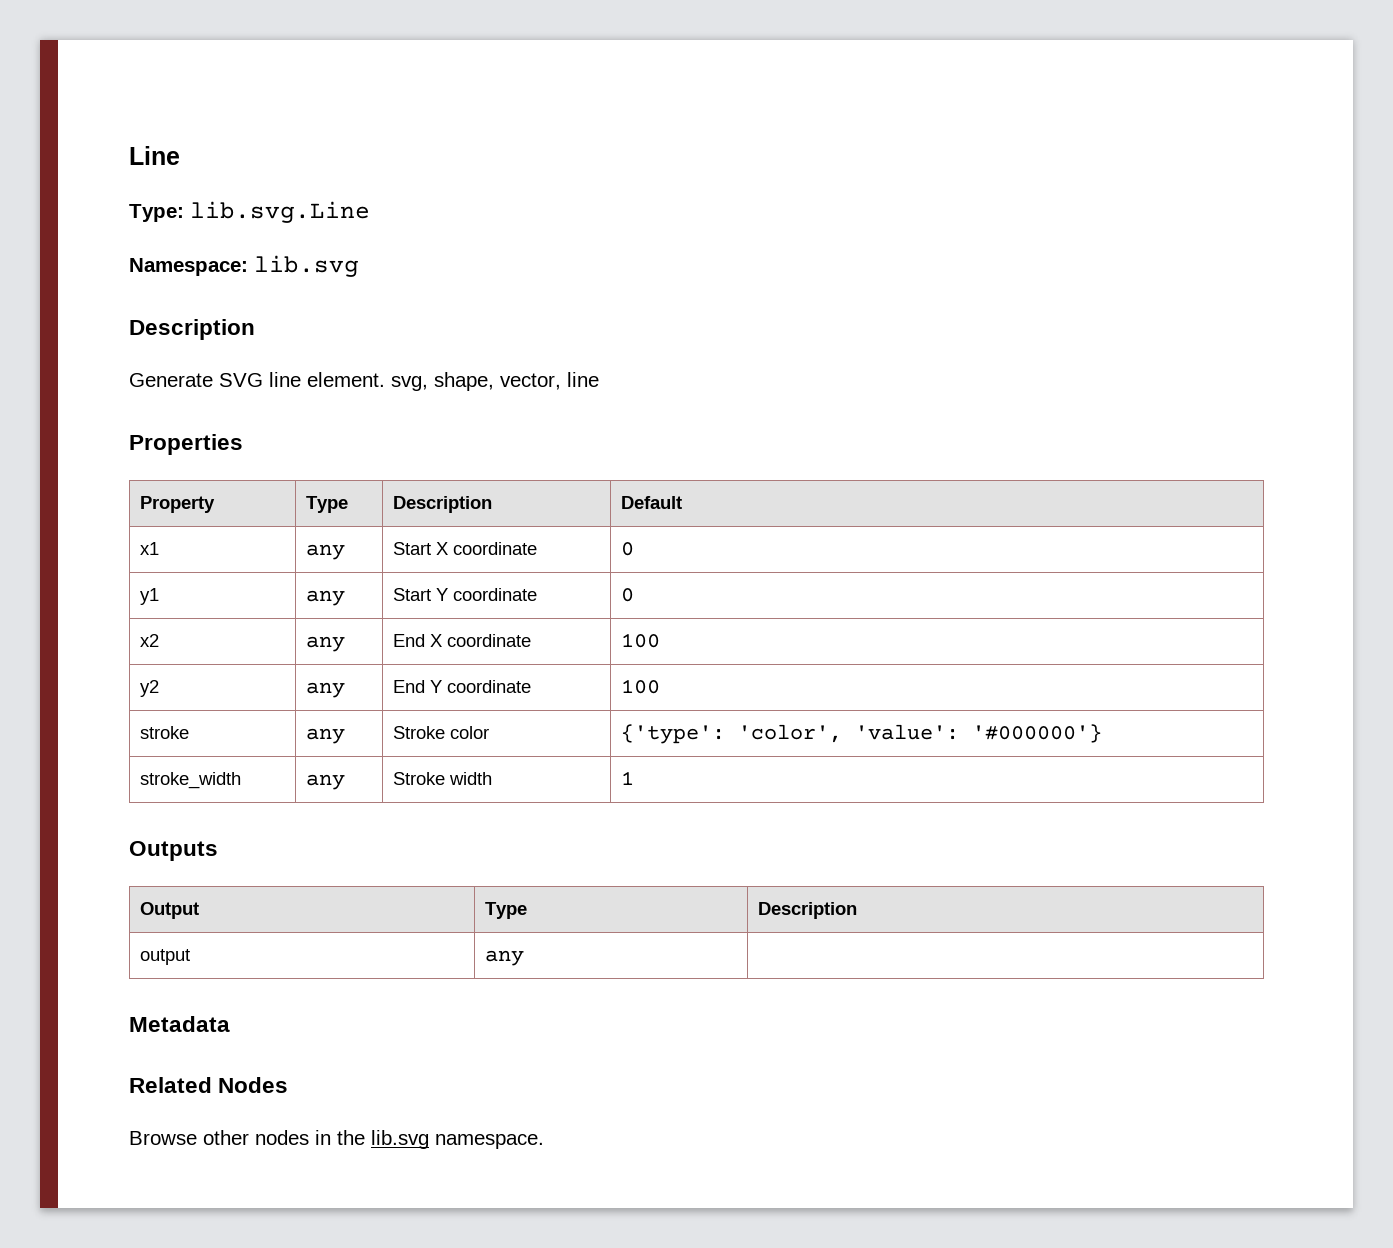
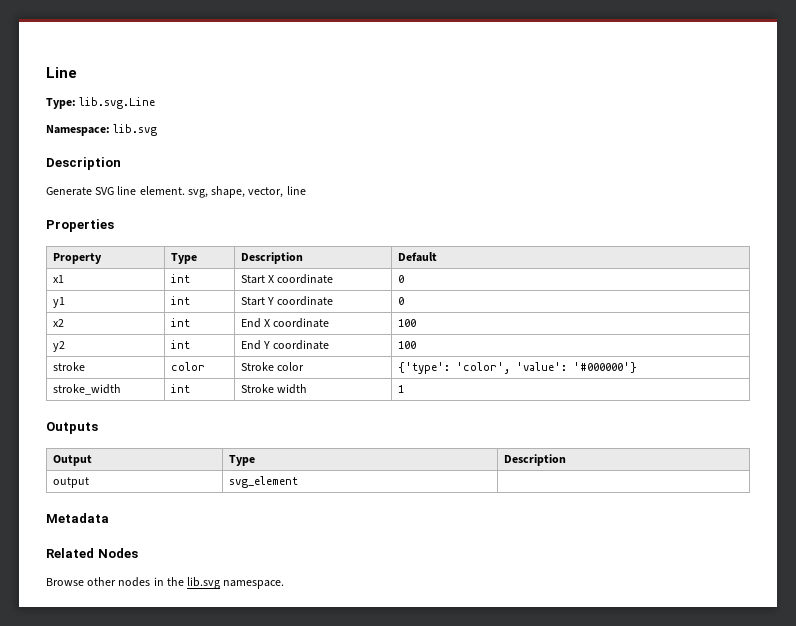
- x1 | any | Start X coordinate | 0
+ x1 | int | Start X coordinate | 0
- y1 | any | Start Y coordinate | 0
+ y1 | int | Start Y coordinate | 0
- x2 | any | End X coordinate | 100
+ x2 | int | End X coordinate | 100
- y2 | any | End Y coordinate | 100
+ y2 | int | End Y coordinate | 100
- stroke | any | Stroke color | {'type': 'color', 'value': '#000000'}
+ stroke | color | Stroke color | {'type': 'color', 'value': '#000000'}
- stroke_width | any | Stroke width | 1
+ stroke_width | int | Stroke width | 1
- output | any |
+ output | svg_element |

